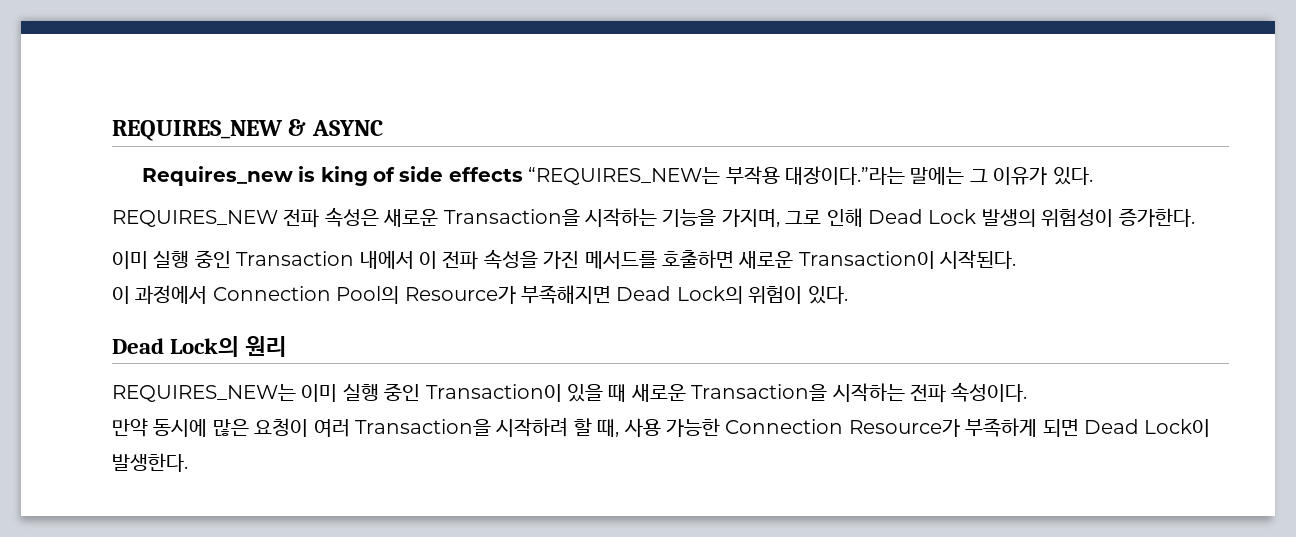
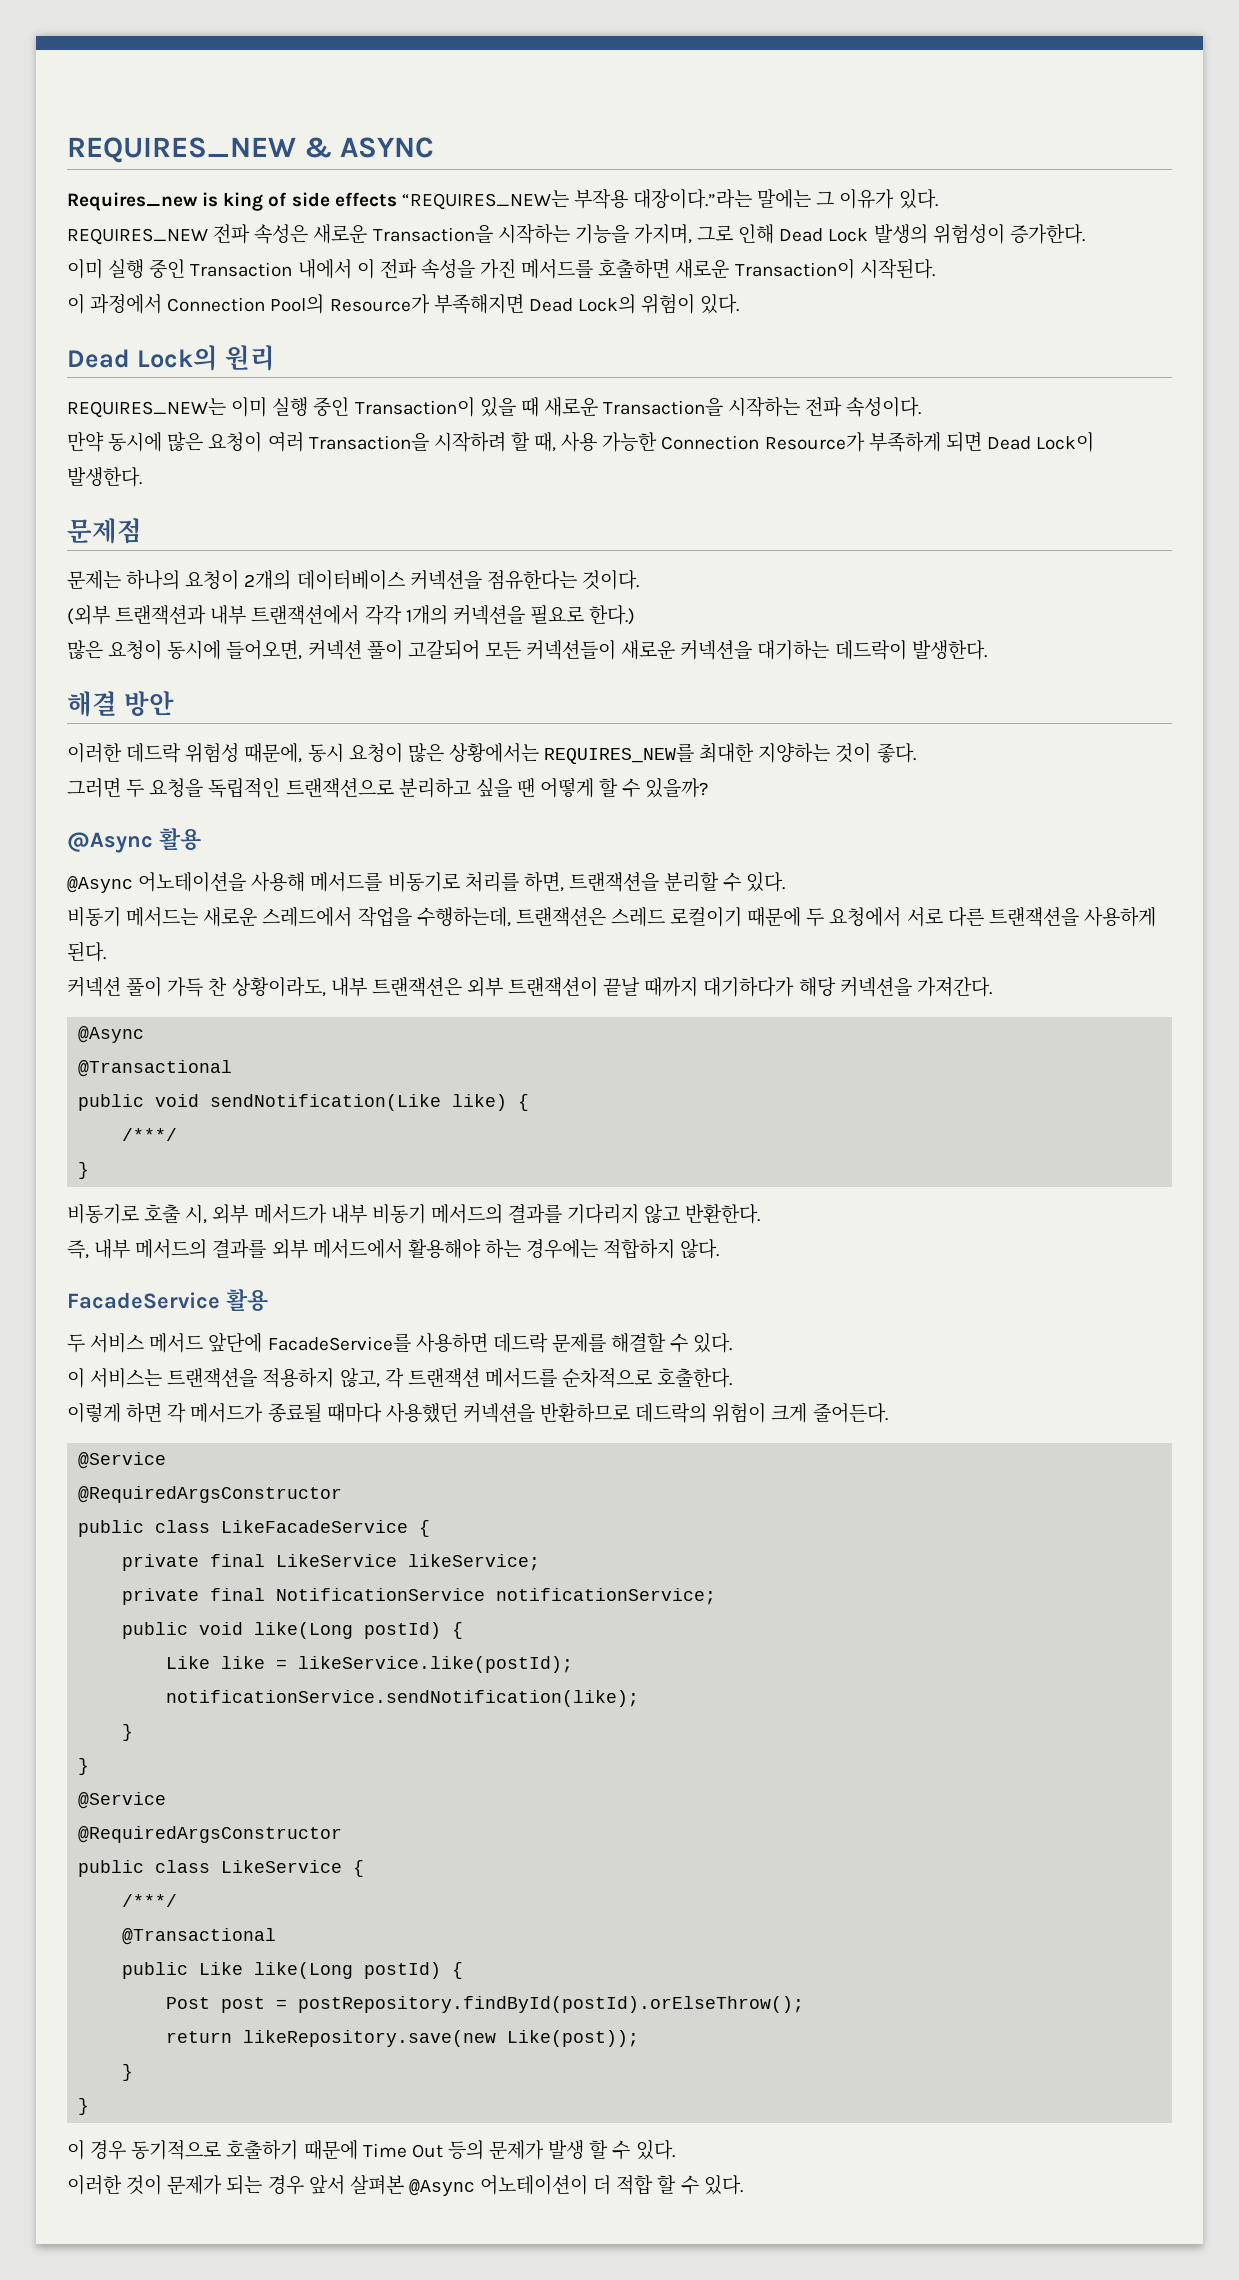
+ 문제점
+ 문제는 하나의 요청이 2개의 데이터베이스 커넥션을 점유한다는 것이다.
+ (외부 트랜잭션과 내부 트랜잭션에서 각각 1개의 커넥션을 필요로 한다.)
+ 많은 요청이 동시에 들어오면, 커넥션 풀이 고갈되어 모든 커넥션들이 새로운 커넥션을 대기하는 데드락이 발생한다.
+ 해결 방안
+ 이러한 데드락 위험성 때문에, 동시 요청이 많은 상황에서는 REQUIRES_NEW를 최대한 지양하는 것이 좋다.
+ 그러면 두 요청을 독립적인 트랜잭션으로 분리하고 싶을 땐 어떻게 할 수 있을까?
+ @Async 활용
+ @Async 어노테이션을 사용해 메서드를 비동기로 처리를 하면, 트랜잭션을 분리할 수 있다.
+ 비동기 메서드는 새로운 스레드에서 작업을 수행하는데, 트랜잭션은 스레드 로컬이기 때문에 두 요청에서 서로 다른 트랜잭션을 사용하게 된다.
+ 커넥션 풀이 가득 찬 상황이라도, 내부 트랜잭션은 외부 트랜잭션이 끝날 때까지 대기하다가 해당 커넥션을 가져간다.
+ @Async
+ @Transactional
+ public void sendNotification(Like like) {
+ /***/
+ }
+ 비동기로 호출 시, 외부 메서드가 내부 비동기 메서드의 결과를 기다리지 않고 반환한다.
+ 즉, 내부 메서드의 결과를 외부 메서드에서 활용해야 하는 경우에는 적합하지 않다.
+ FacadeService 활용
+ 두 서비스 메서드 앞단에 FacadeService를 사용하면 데드락 문제를 해결할 수 있다.
+ 이 서비스는 트랜잭션을 적용하지 않고, 각 트랜잭션 메서드를 순차적으로 호출한다.
+ 이렇게 하면 각 메서드가 종료될 때마다 사용했던 커넥션을 반환하므로 데드락의 위험이 크게 줄어든다.
+ @Service
+ @RequiredArgsConstructor
+ public class LikeFacadeService {
+ private final LikeService likeService;
+ private final NotificationService notificationService;
+ public void like(Long postId) {
+ Like like = likeService.like(postId);
+ notificationService.sendNotification(like);
+ }
+ }
+ @Service
+ @RequiredArgsConstructor
+ public class LikeService {
+ /***/
+ @Transactional
+ public Like like(Long postId) {
+ Post post = postRepository.findById(postId).orElseThrow();
+ return likeRepository.save(new Like(post));
+ }
+ }
+ 이 경우 동기적으로 호출하기 때문에 Time Out 등의 문제가 발생 할 수 있다.
+ 이러한 것이 문제가 되는 경우 앞서 살펴본 @Async 어노테이션이 더 적합 할 수 있다.

